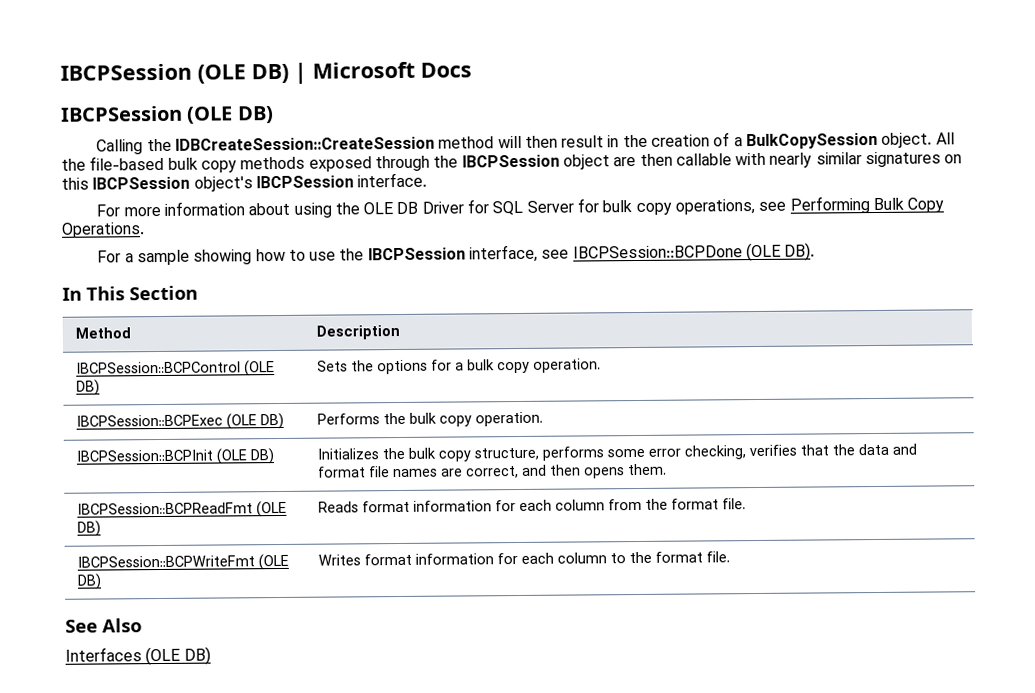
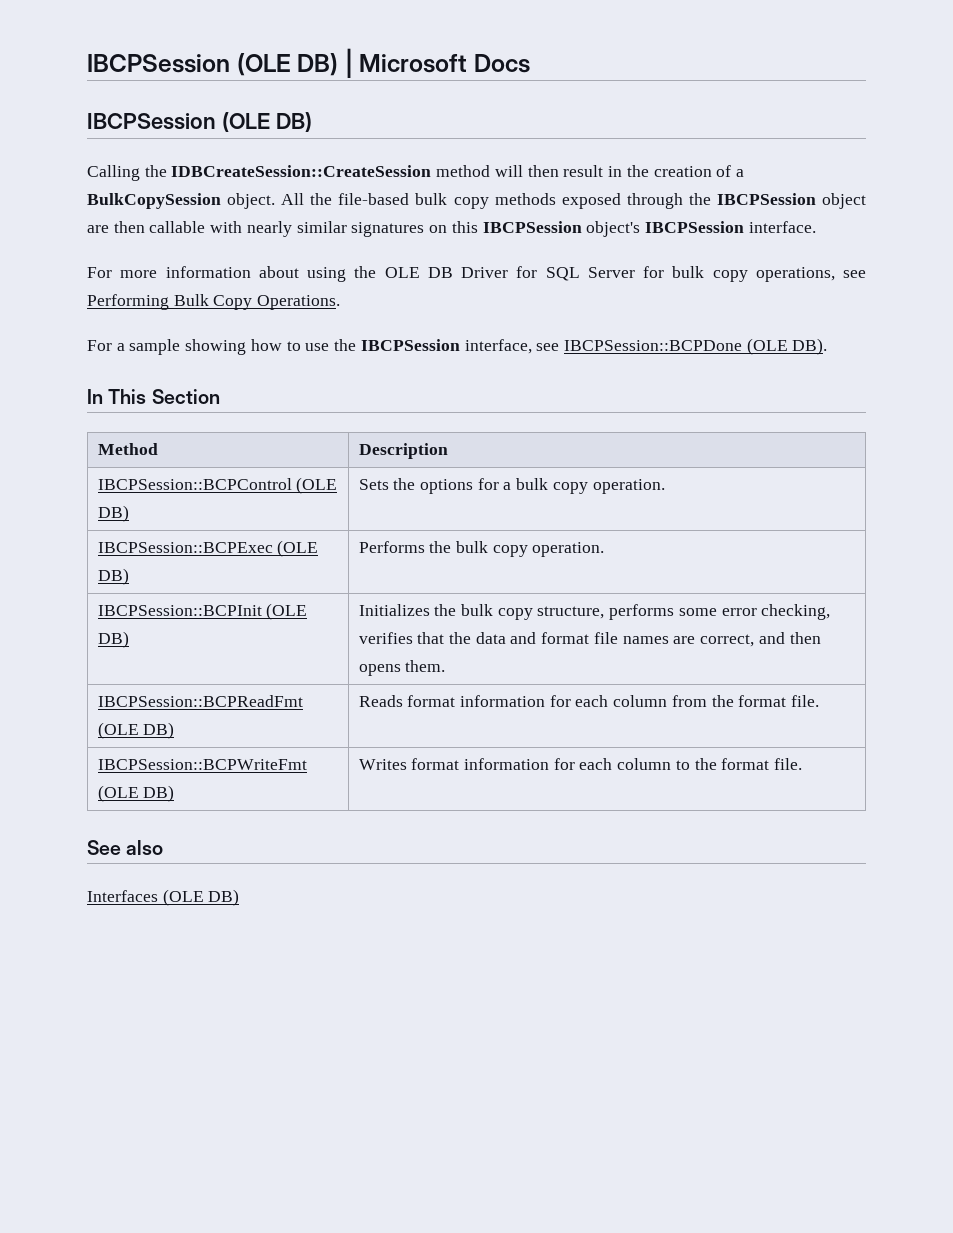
- See Also
+ See also

